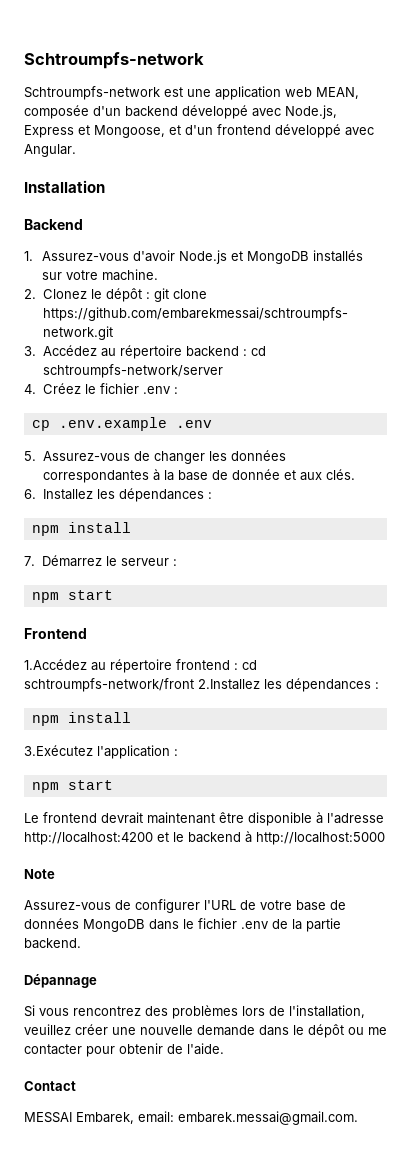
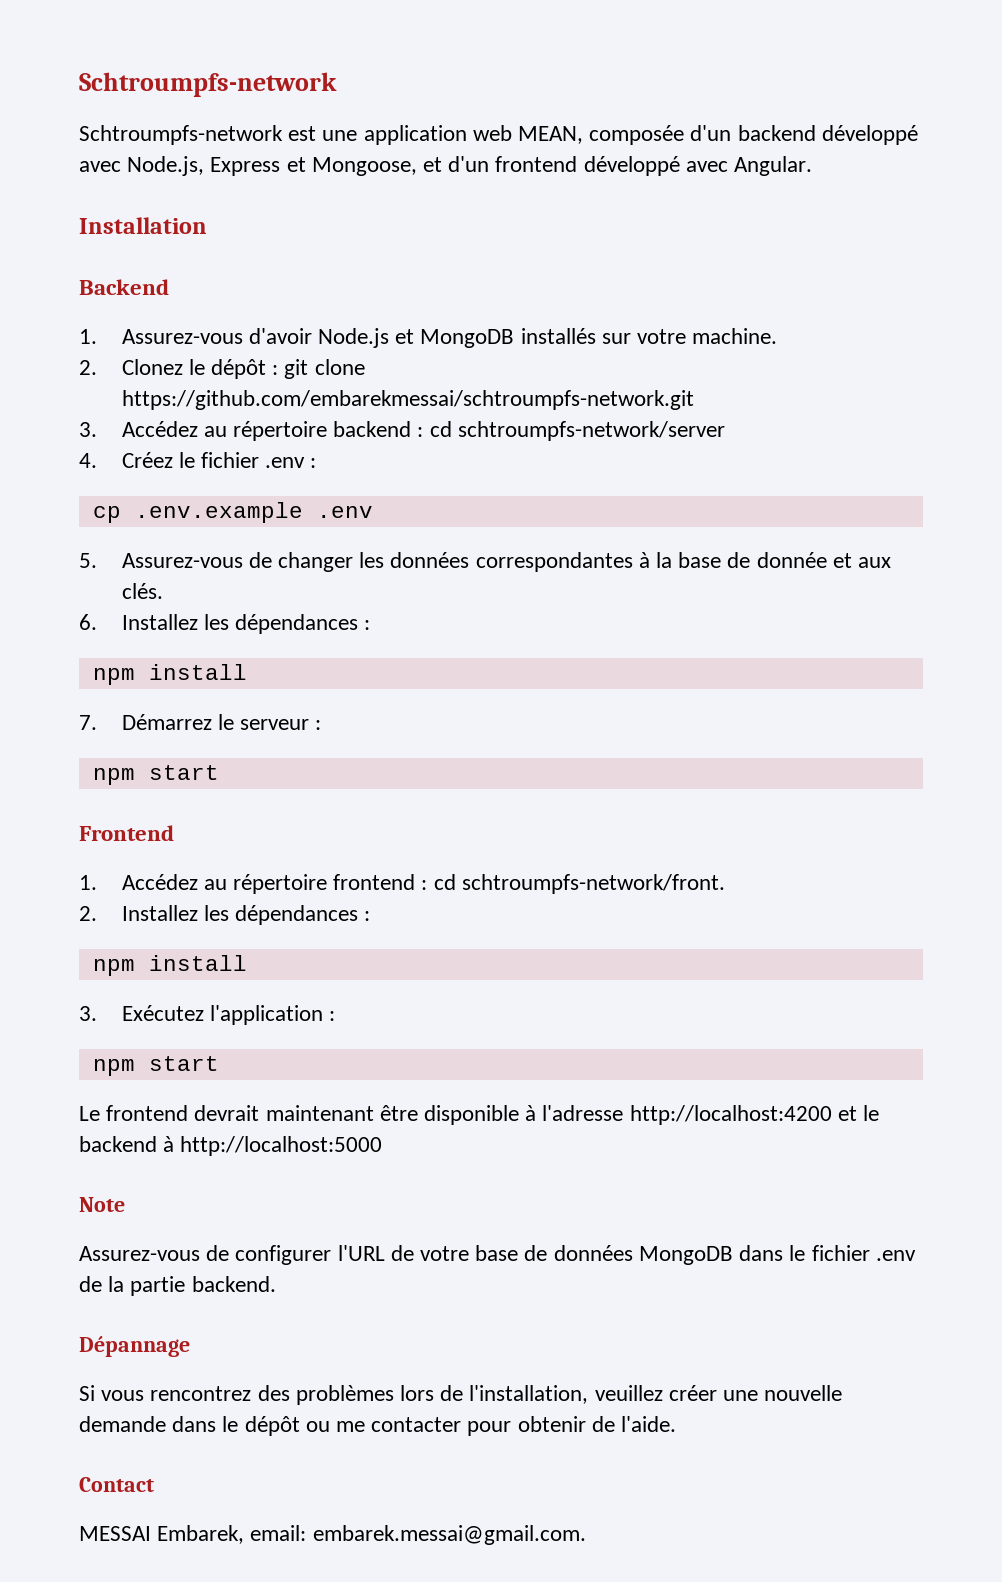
- 1.Accédez au répertoire frontend : cd schtroumpfs-network/front 2.Installez les dépendances :
+ 1. Accédez au répertoire frontend : cd schtroumpfs-network/front.
+ 2. Installez les dépendances :
  npm install
- 3.Exécutez l'application :
+ 3. Exécutez l'application :

